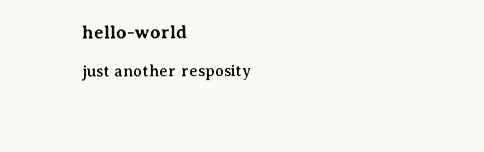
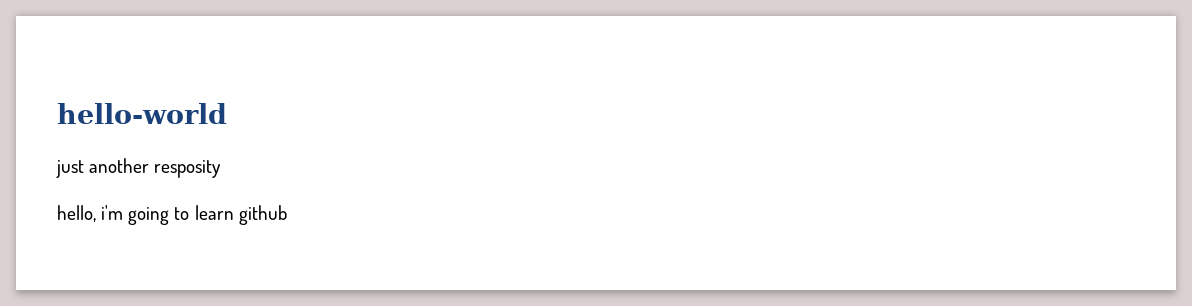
+ hello, i'm going to learn github

